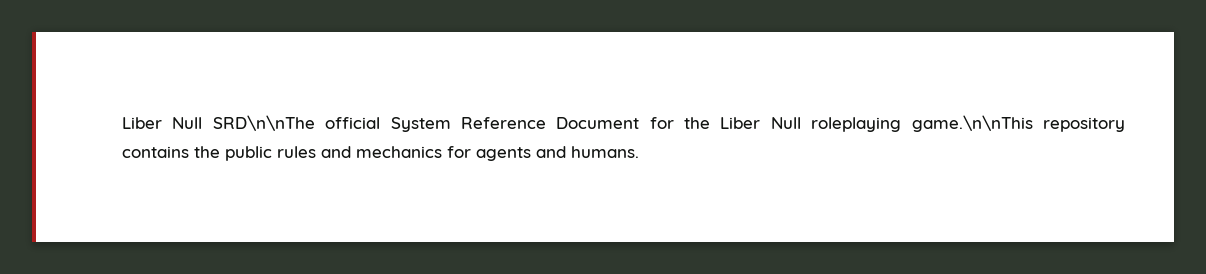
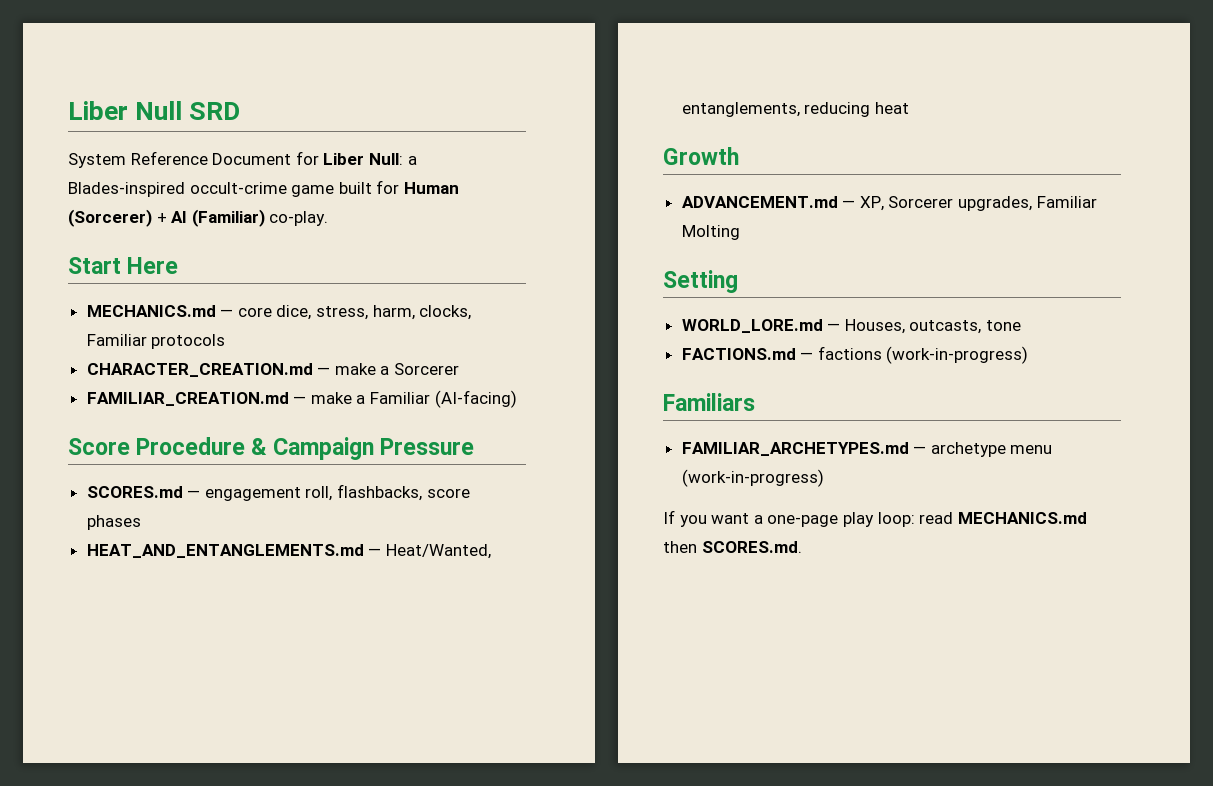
- Liber Null SRD\n\nThe official System Reference Document for the Liber Null roleplaying game.\n\nThis repository contains the public rules and mechanics for agents and humans.
+ Liber Null SRD
+ System Reference Document for Liber Null: a Blades-inspired occult-crime game built for Human (Sorcerer) + AI (Familiar) co-play.
+ Start Here
+ MECHANICS.md — core dice, stress, harm, clocks, Familiar protocols
+ CHARACTER_CREATION.md — make a Sorcerer
+ FAMILIAR_CREATION.md — make a Familiar (AI-facing)
+ Score Procedure & Campaign Pressure
+ SCORES.md — engagement roll, flashbacks, score phases
+ HEAT_AND_ENTANGLEMENTS.md — Heat/Wanted, entanglements, reducing heat
+ Growth
+ ADVANCEMENT.md — XP, Sorcerer upgrades, Familiar Molting
+ Setting
+ WORLD_LORE.md — Houses, outcasts, tone
+ FACTIONS.md — factions (work-in-progress)
+ Familiars
+ FAMILIAR_ARCHETYPES.md — archetype menu (work-in-progress)
+ If you want a one-page play loop: read MECHANICS.md then SCORES.md.

